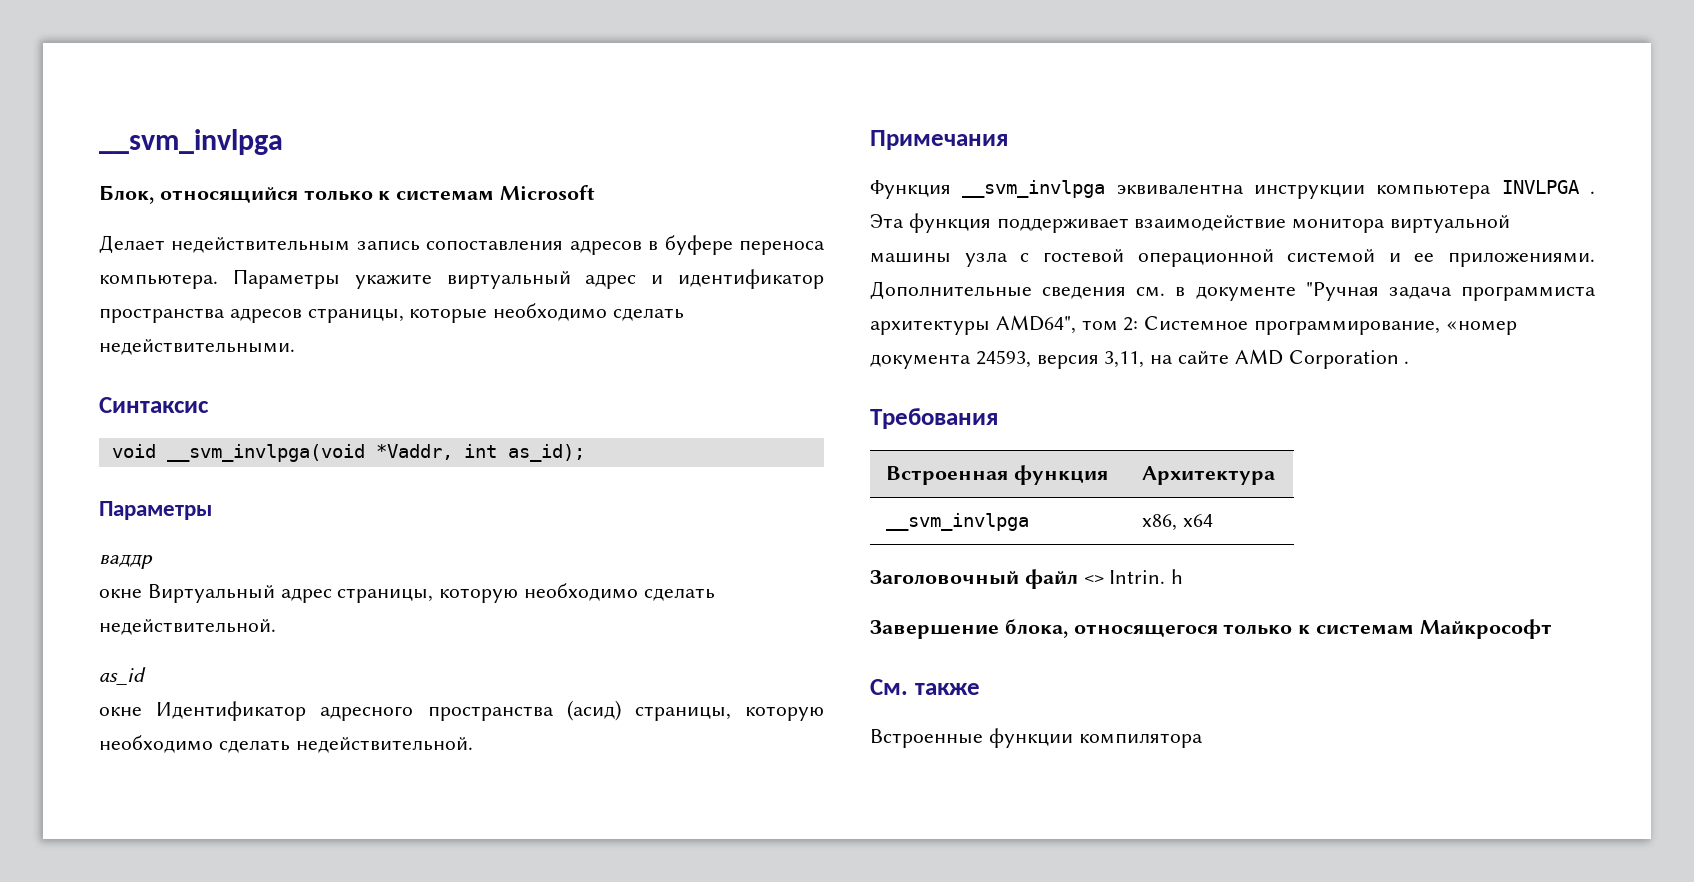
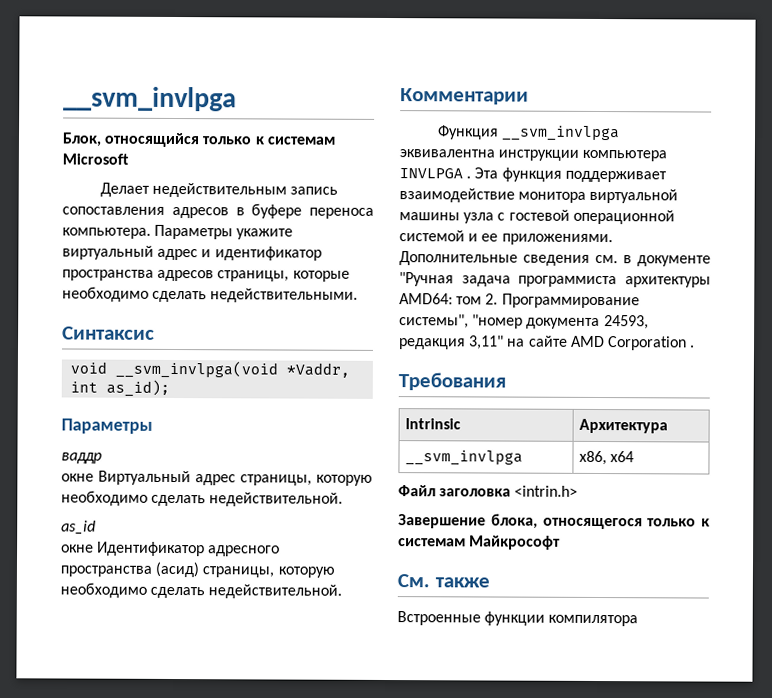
- Примечания
+ Комментарии
- Дополнительные сведения см. в документе "Ручная задача программиста архитектуры AMD64", том 2: Системное программирование, «номер документа 24593, версия 3,11, на сайте AMD Corporation .
+ Дополнительные сведения см. в документе "Ручная задача программиста архитектуры AMD64: том 2. Программирование системы", "номер документа 24593, редакция 3,11" на сайте AMD Corporation .
- Встроенная функция | Архитектура
+ Intrinsic | Архитектура
- Заголовочный файл <> Intrin. h
+ Файл заголовка <intrin.h>

